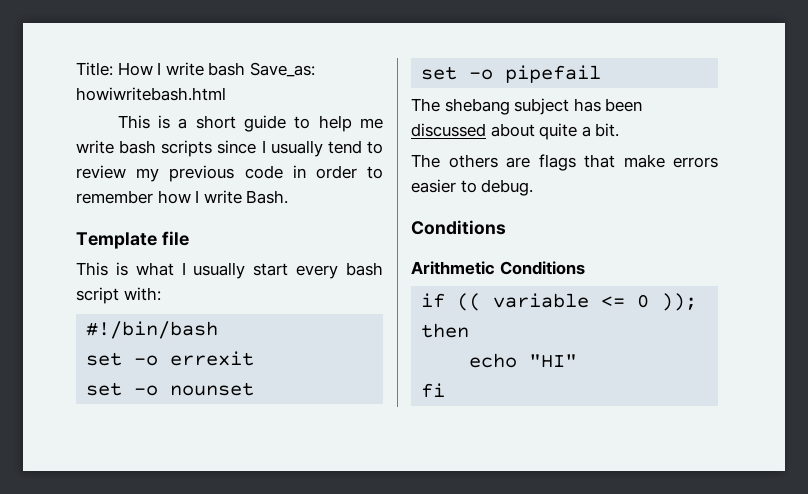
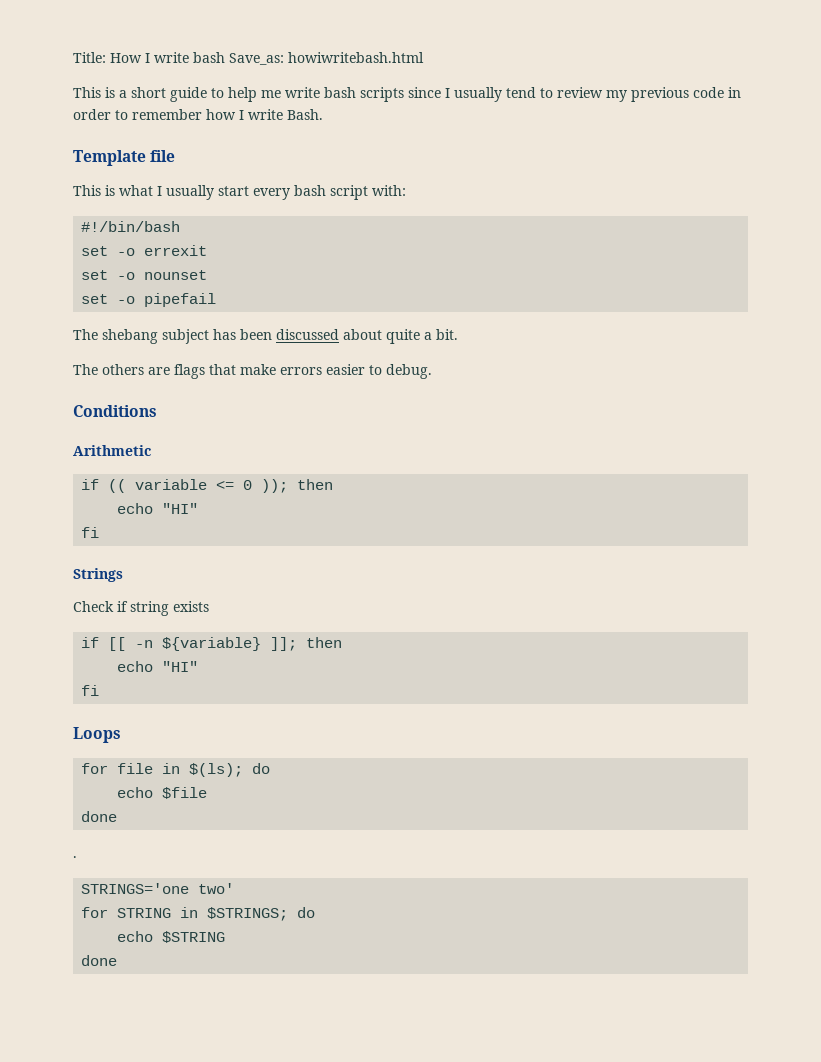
- Arithmetic Conditions
+ Arithmetic
+ Strings
+ Check if string exists
+ if [[ -n ${variable} ]]; then
+ echo "HI"
+ fi
+ Loops
+ for file in $(ls); do
+ echo $file
+ done
+ .
+ STRINGS='one two'
+ for STRING in $STRINGS; do
+ echo $STRING
+ done

